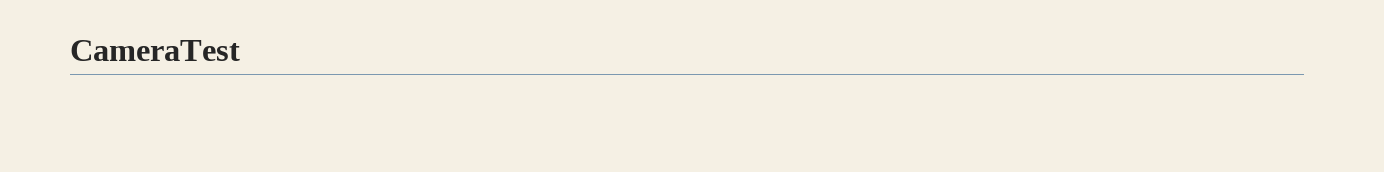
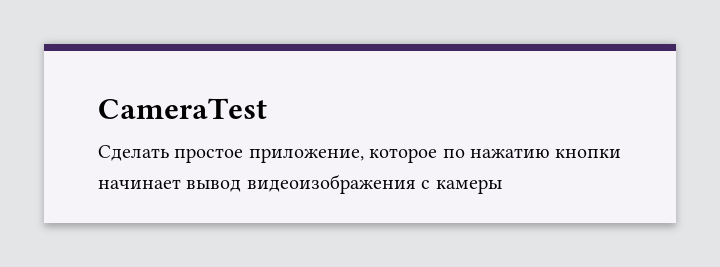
+ Сделать простое приложение, которое по нажатию кнопки начинает вывод видеоизображения с камеры

